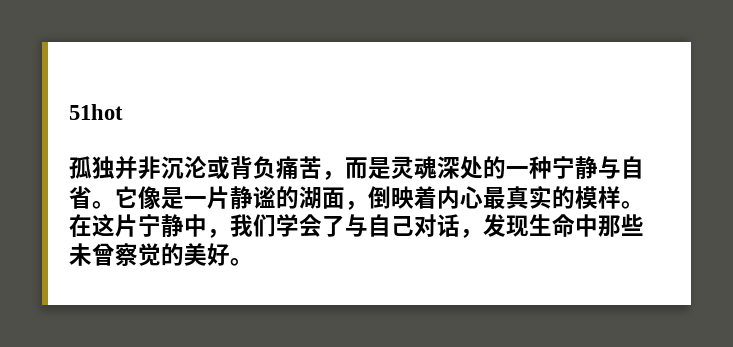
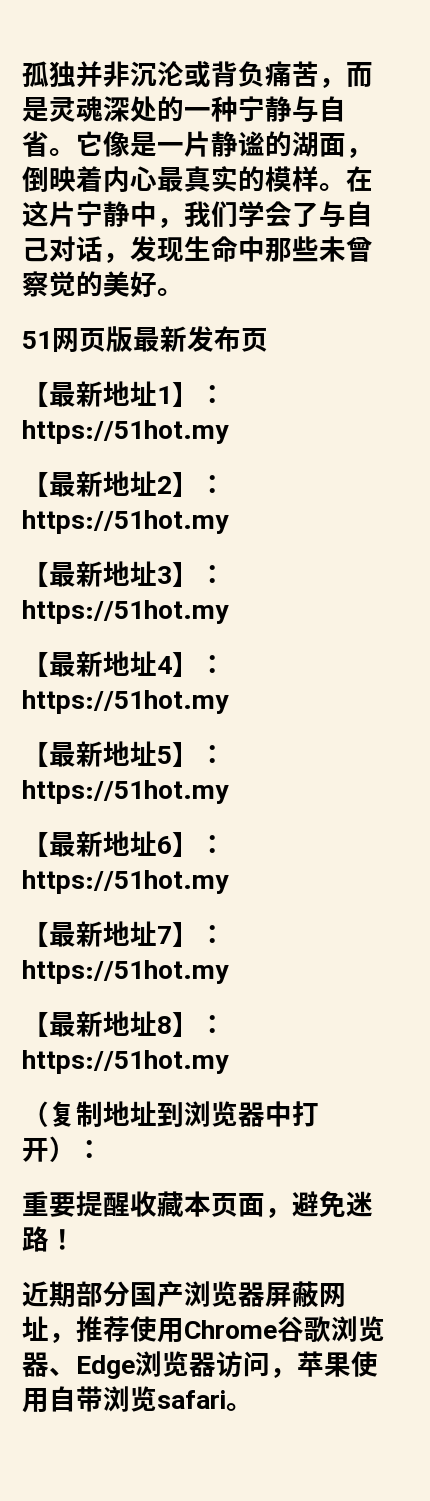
- 51hot
+ 51网页版最新发布页
+ 【最新地址1】：https://51hot.my
+ 【最新地址2】：https://51hot.my
+ 【最新地址3】：https://51hot.my
+ 【最新地址4】：https://51hot.my
+ 【最新地址5】：https://51hot.my
+ 【最新地址6】：https://51hot.my
+ 【最新地址7】：https://51hot.my
+ 【最新地址8】：https://51hot.my
+ （复制地址到浏览器中打开）：
+ 重要提醒收藏本页面，避免迷路！
+ 近期部分国产浏览器屏蔽网址，推荐使用Chrome谷歌浏览器、Edge浏览器访问，苹果使用自带浏览safari。

